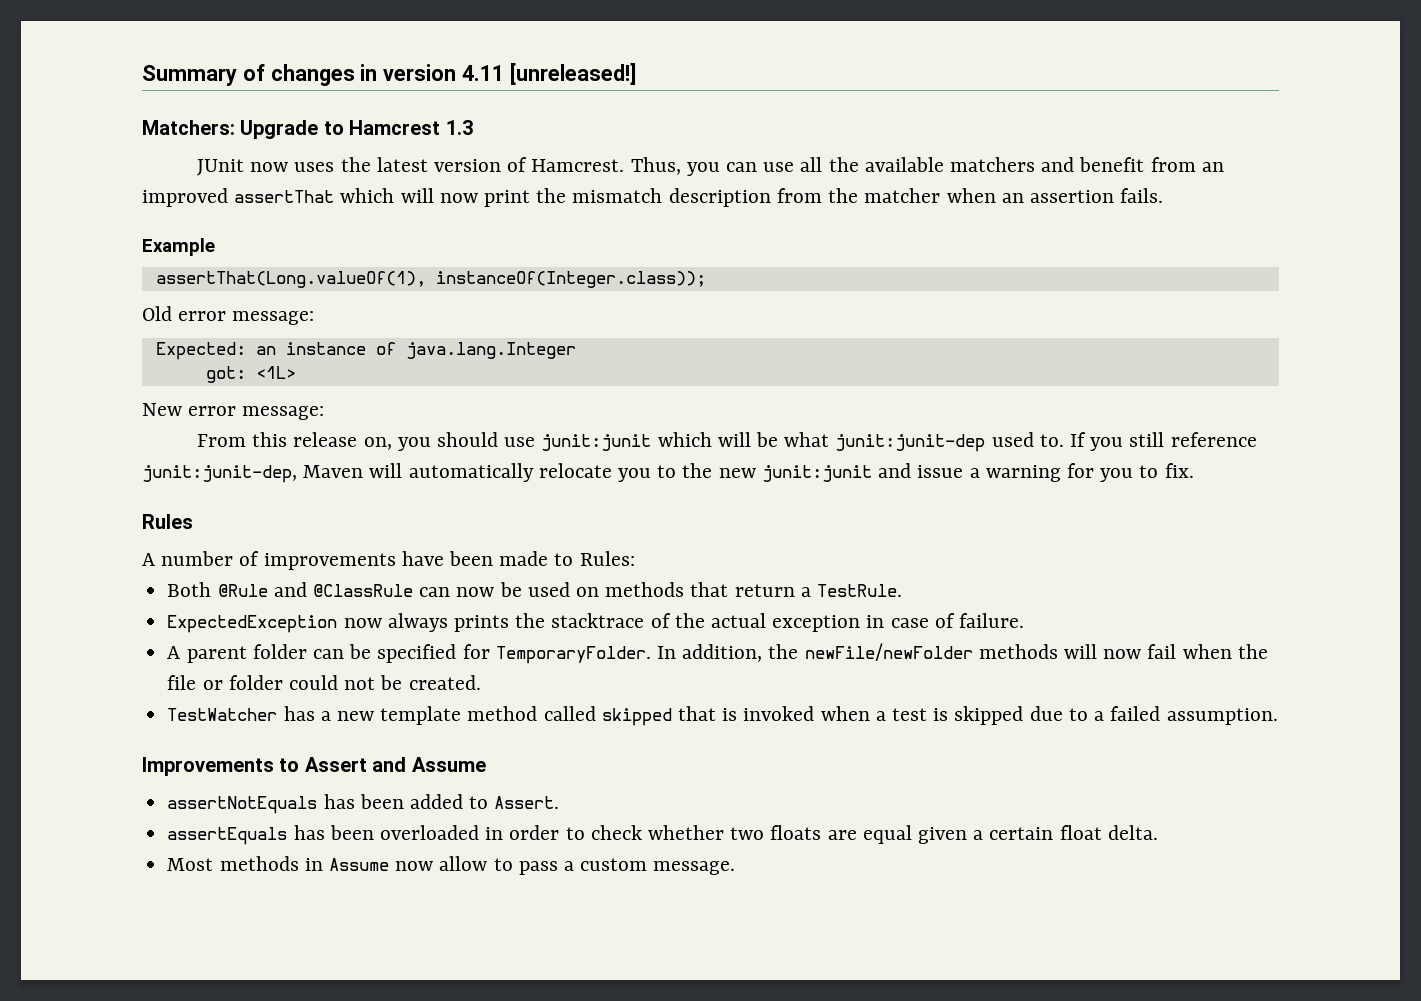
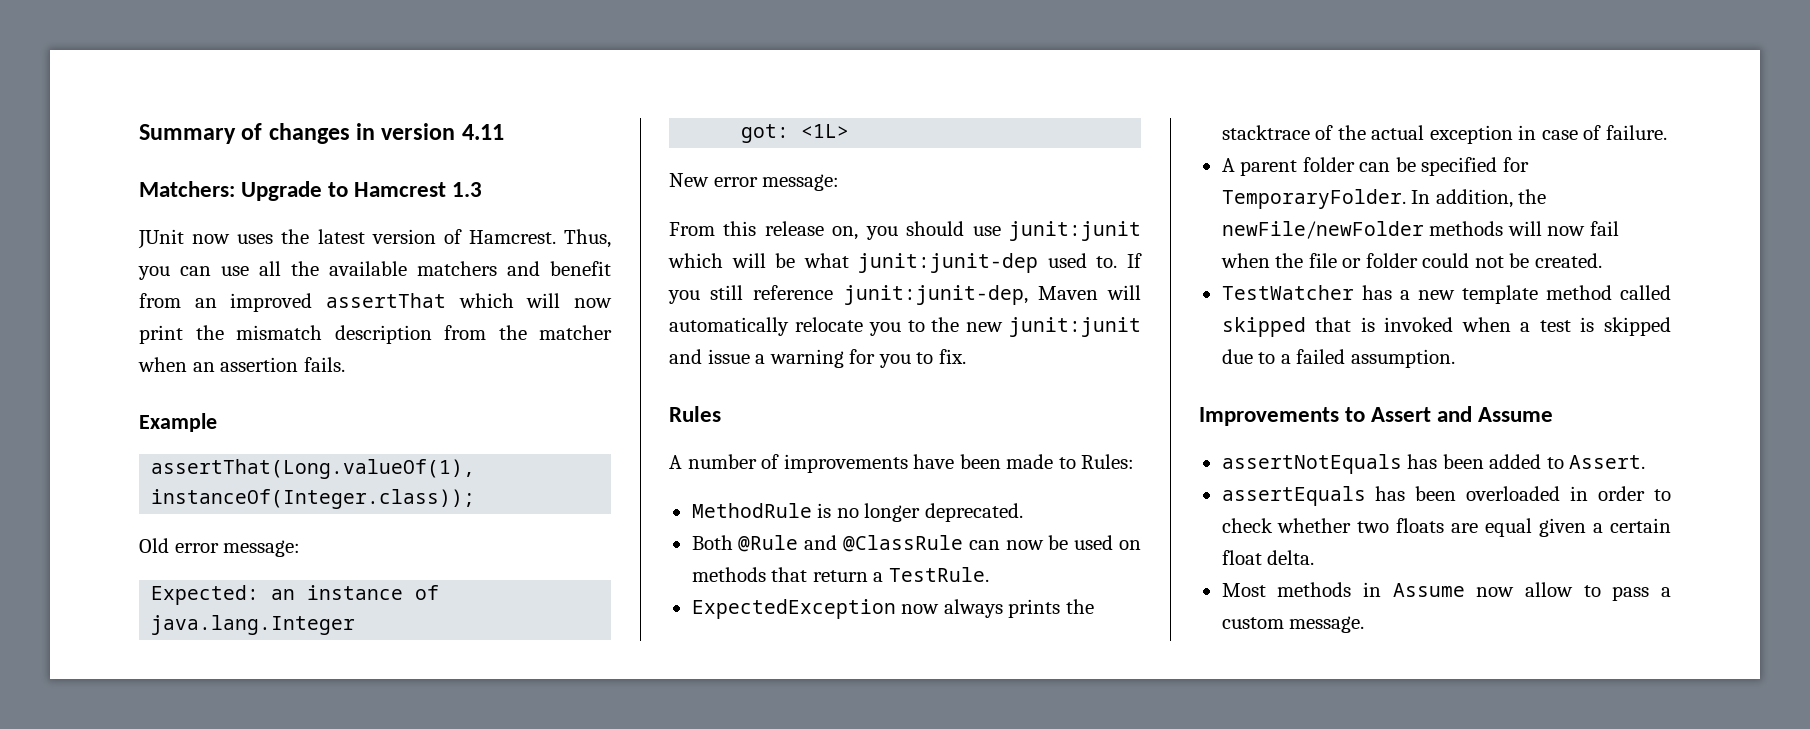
- Summary of changes in version 4.11 [unreleased!]
+ Summary of changes in version 4.11
+ MethodRule is no longer deprecated.

